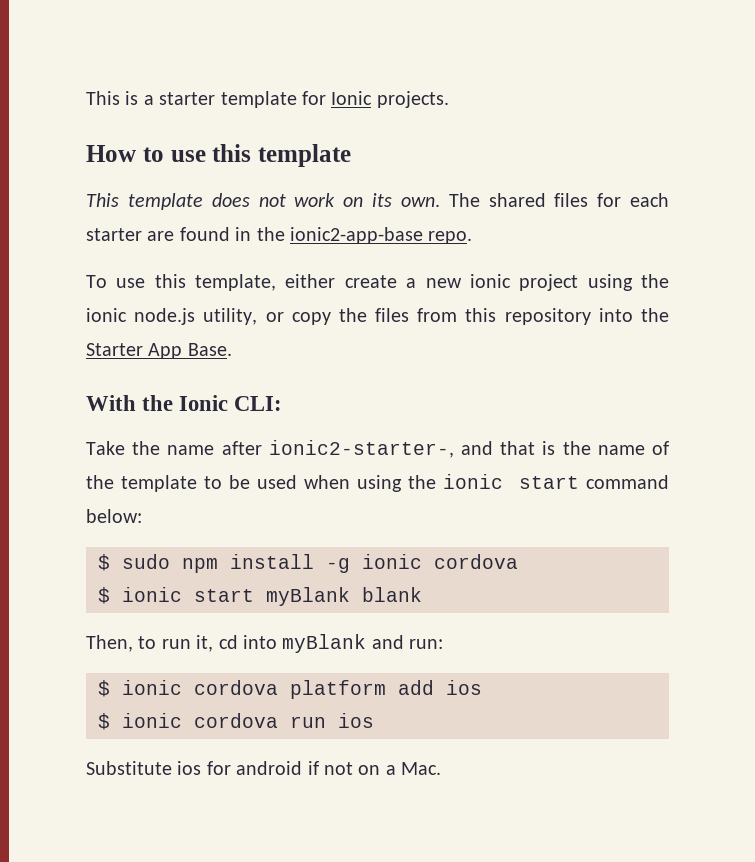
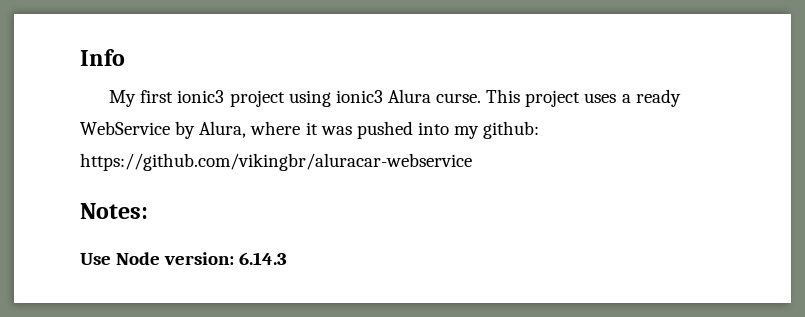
- This is a starter template for Ionic projects.
- How to use this template
- This template does not work on its own. The shared files for each starter are found in the ionic2-app-base repo.
- To use this template, either create a new ionic project using the ionic node.js utility, or copy the files from this repository into the Starter App Base.
- With the Ionic CLI:
- Take the name after ionic2-starter-, and that is the name of the template to be used when using the ionic start command below:
- $ sudo npm install -g ionic cordova
- $ ionic start myBlank blank
- Then, to run it, cd into myBlank and run:
- $ ionic cordova platform add ios
- $ ionic cordova run ios
- Substitute ios for android if not on a Mac.
+ Info
+ My first ionic3 project using ionic3 Alura curse. This project uses a ready WebService by Alura, where it was pushed into my github: https://github.com/vikingbr/aluracar-webservice
+ Notes:
+ Use Node version: 6.14.3

